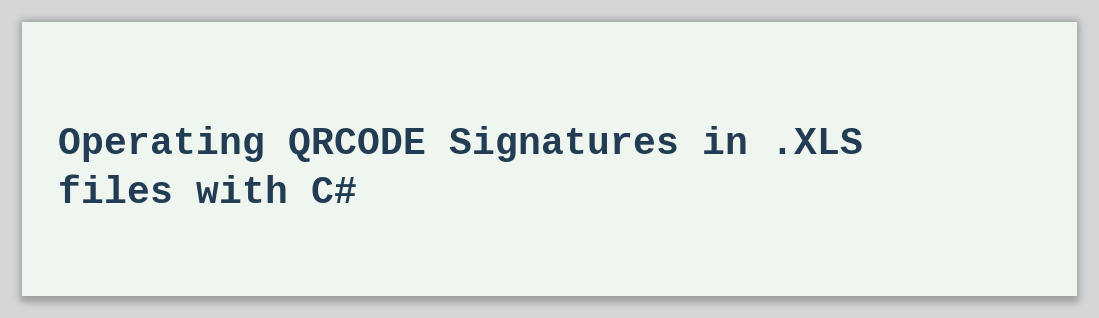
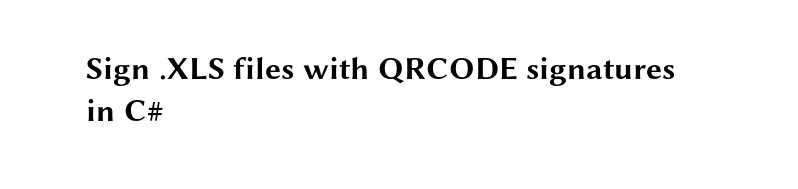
- Operating QRCODE Signatures in .XLS files with C#
+ Sign .XLS files with QRCODE signatures in C#

